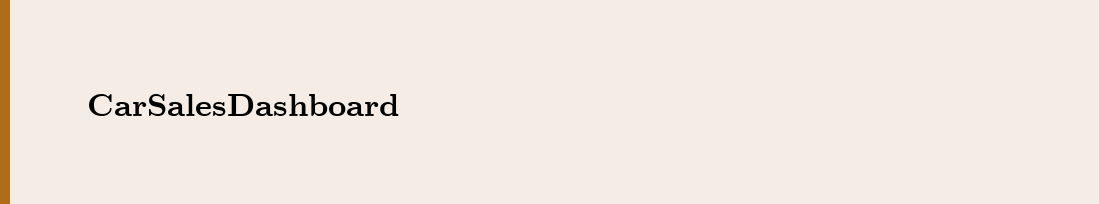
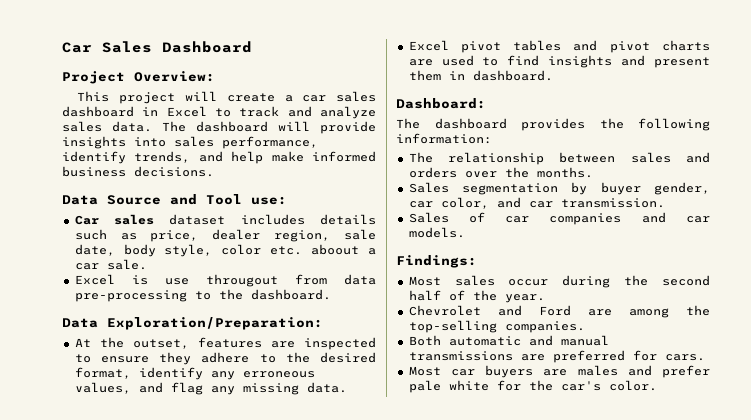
- CarSalesDashboard
+ Car Sales Dashboard
+ Project Overview:
+ This project will create a car sales dashboard in Excel to track and analyze sales data. The dashboard will provide insights into sales performance, identify trends, and help make informed business decisions.
+ Data Source and Tool use:
+ Car sales dataset includes details such as price, dealer region, sale date, body style, color etc. aboout a car sale.
+ Excel is use througout from data pre-processing to the dashboard.
+ Data Exploration/Preparation:
+ At the outset, features are inspected to ensure they adhere to the desired format, identify any erroneous values, and flag any missing data.
+ Excel pivot tables and pivot charts are used to find insights and present them in dashboard.
+ Dashboard:
+ The dashboard provides the following information:
+ The relationship between sales and orders over the months.
+ Sales segmentation by buyer gender, car color, and car transmission.
+ Sales of car companies and car models.
+ Findings:
+ Most sales occur during the second half of the year.
+ Chevrolet and Ford are among the top-selling companies.
+ Both automatic and manual transmissions are preferred for cars.
+ Most car buyers are males and prefer pale white for the car's color.

